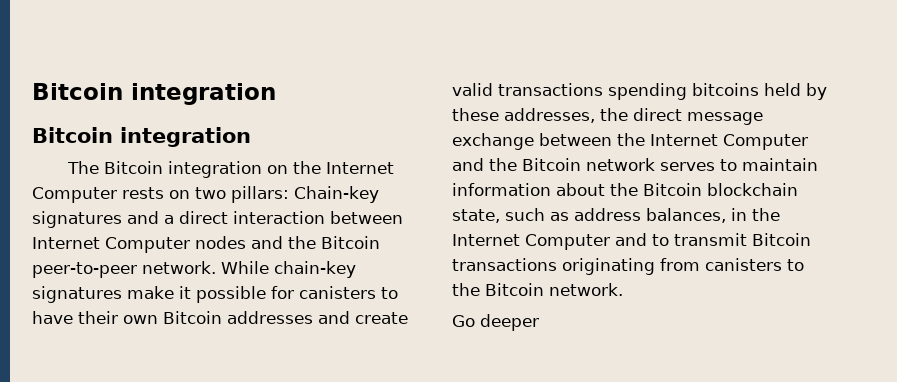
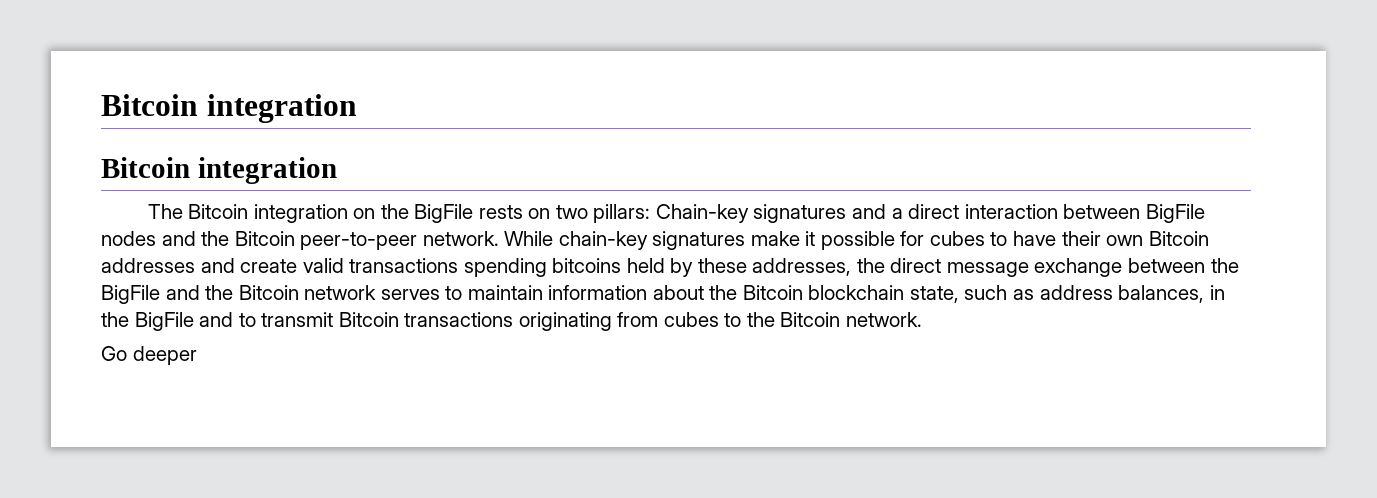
- The Bitcoin integration on the Internet Computer rests on two pillars: Chain-key signatures and a direct interaction between Internet Computer nodes and the Bitcoin peer-to-peer network.
+ The Bitcoin integration on the BigFile rests on two pillars: Chain-key signatures and a direct interaction between BigFile nodes and the Bitcoin peer-to-peer network.
- While chain-key signatures make it possible for canisters to have their own Bitcoin addresses and create valid transactions spending bitcoins held by these addresses, the direct message exchange between the Internet Computer and the Bitcoin network serves to maintain information about the Bitcoin blockchain state, such as address balances, in the Internet Computer and to transmit Bitcoin transactions originating from canisters to the Bitcoin network.
+ While chain-key signatures make it possible for cubes to have their own Bitcoin addresses and create valid transactions spending bitcoins held by these addresses, the direct message exchange between the BigFile and the Bitcoin network serves to maintain information about the Bitcoin blockchain state, such as address balances, in the BigFile and to transmit Bitcoin transactions originating from cubes to the Bitcoin network.

